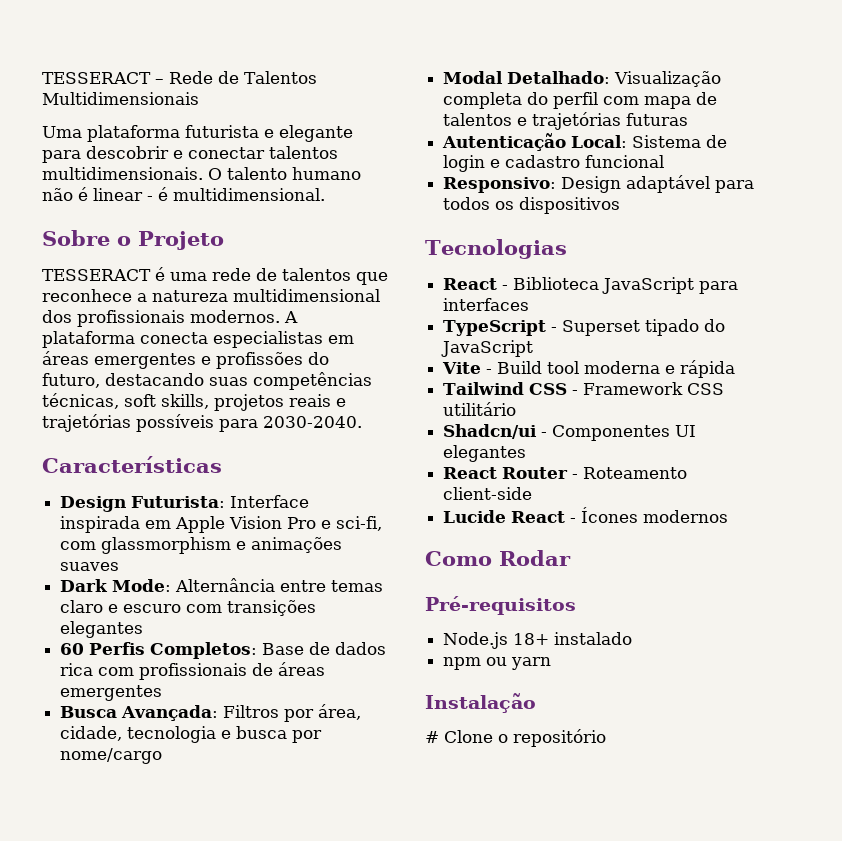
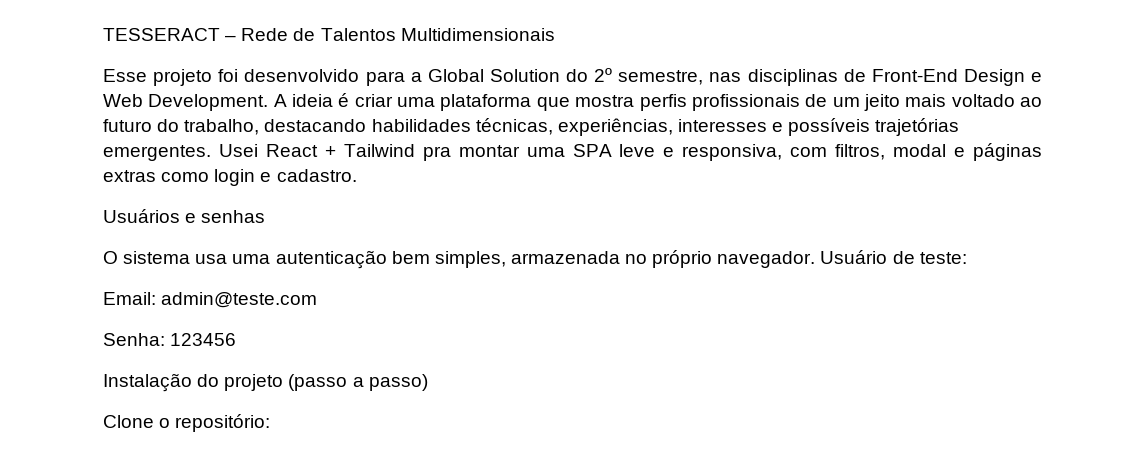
- Uma plataforma futurista e elegante para descobrir e conectar talentos multidimensionais. O talento humano não é linear - é multidimensional.
- Sobre o Projeto
- TESSERACT é uma rede de talentos que reconhece a natureza multidimensional dos profissionais modernos. A plataforma conecta especialistas em áreas emergentes e profissões do futuro, destacando suas competências técnicas, soft skills, projetos reais e trajetórias possíveis para 2030-2040.
- Características
- Design Futurista: Interface inspirada em Apple Vision Pro e sci-fi, com glassmorphism e animações suaves
- Dark Mode: Alternância entre temas claro e escuro com transições elegantes
- 60 Perfis Completos: Base de dados rica com profissionais de áreas emergentes
- Busca Avançada: Filtros por área, cidade, tecnologia e busca por nome/cargo
- Modal Detalhado: Visualização completa do perfil com mapa de talentos e trajetórias futuras
- Autenticação Local: Sistema de login e cadastro funcional
- Responsivo: Design adaptável para todos os dispositivos
- Tecnologias
- React - Biblioteca JavaScript para interfaces
- TypeScript - Superset tipado do JavaScript
- Vite - Build tool moderna e rápida
- Tailwind CSS - Framework CSS utilitário
- Shadcn/ui - Componentes UI elegantes
- React Router - Roteamento client-side
- Lucide React - Ícones modernos
- Como Rodar
- Pré-requisitos
- Node.js 18+ instalado
- npm ou yarn
- Instalação
- # Clone o repositório
+ Esse projeto foi desenvolvido para a Global Solution do 2º semestre, nas disciplinas de Front-End Design e Web Development. A ideia é criar uma plataforma que mostra perfis profissionais de um jeito mais voltado ao futuro do trabalho, destacando habilidades técnicas, experiências, interesses e possíveis trajetórias emergentes. Usei React + Tailwind pra montar uma SPA leve e responsiva, com filtros, modal e páginas extras como login e cadastro.
+ Usuários e senhas
+ O sistema usa uma autenticação bem simples, armazenada no próprio navegador. Usuário de teste:
+ Email: admin@teste.com
+ Senha: 123456
+ Instalação do projeto (passo a passo)
+ Clone o repositório:

